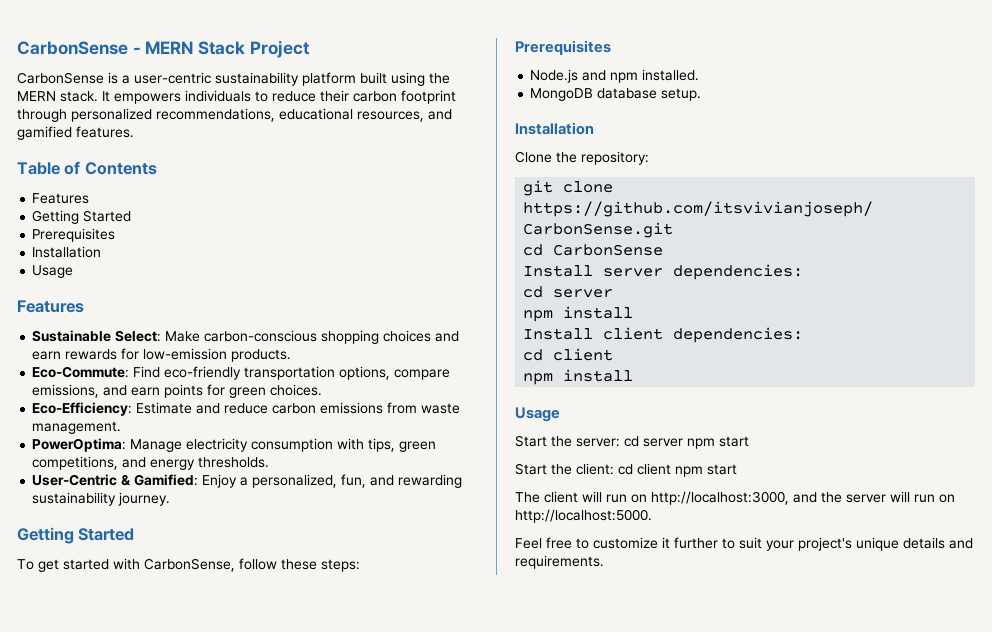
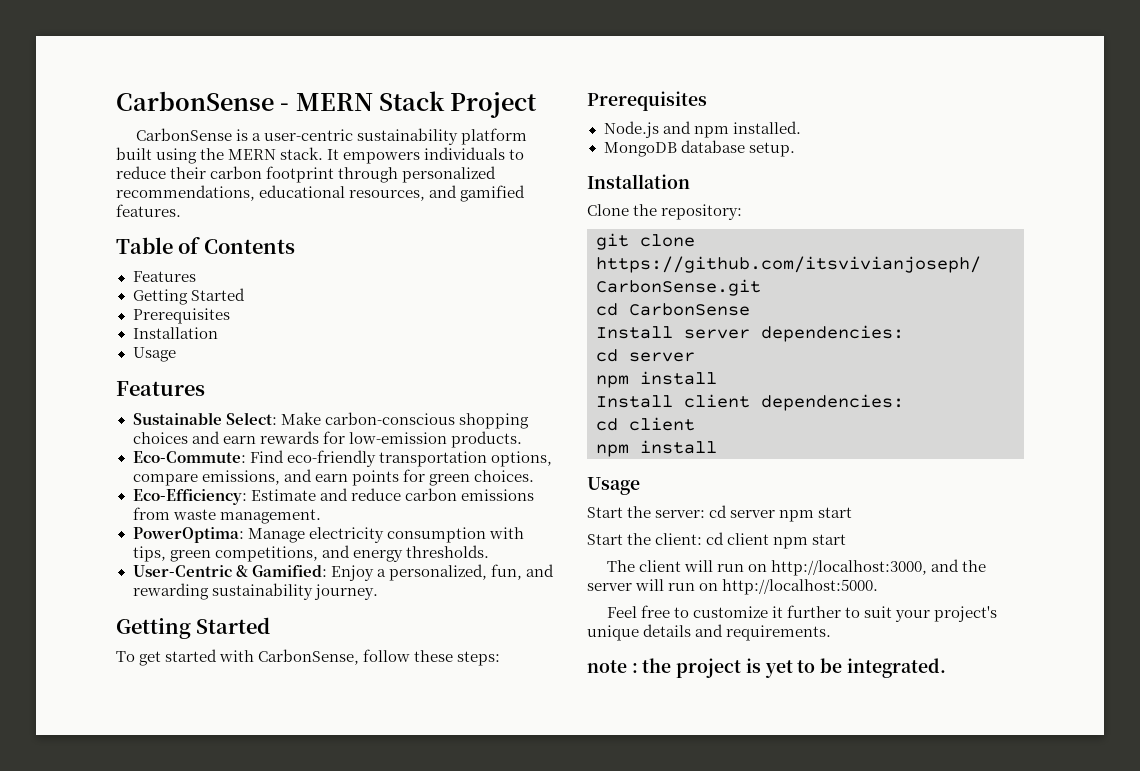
+ note : the project is yet to be integrated.

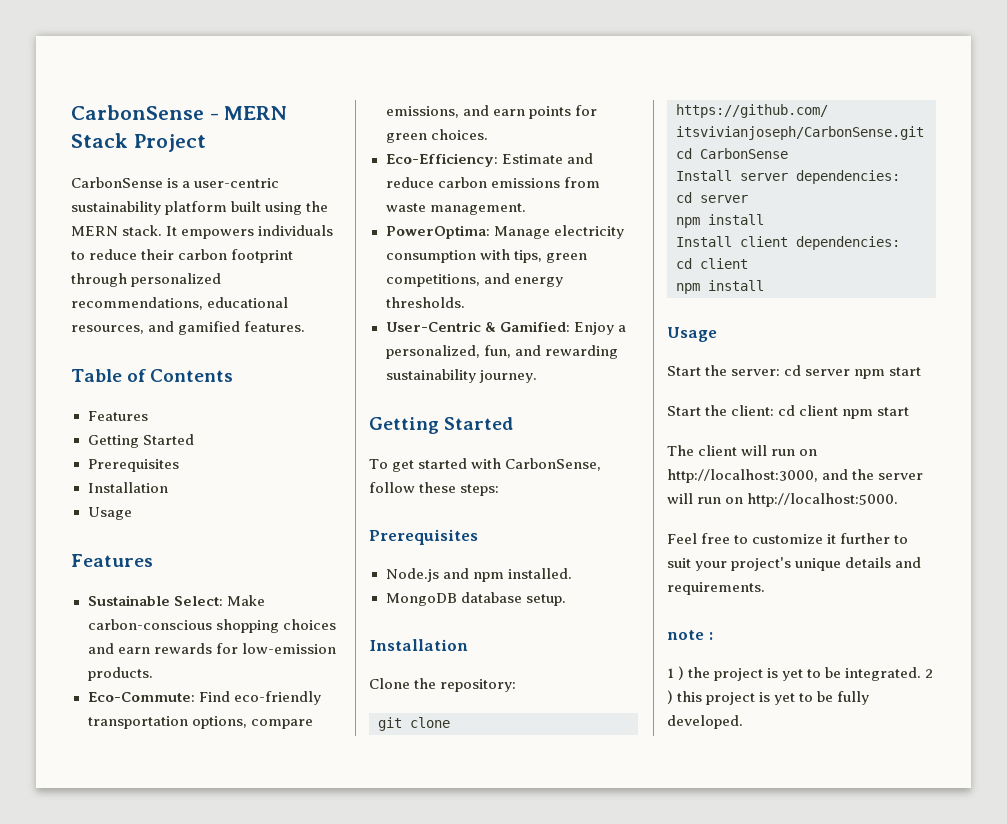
- note : the project is yet to be integrated.
+ note :
+ 1 ) the project is yet to be integrated.
+ 2 ) this project is yet to be fully developed.

